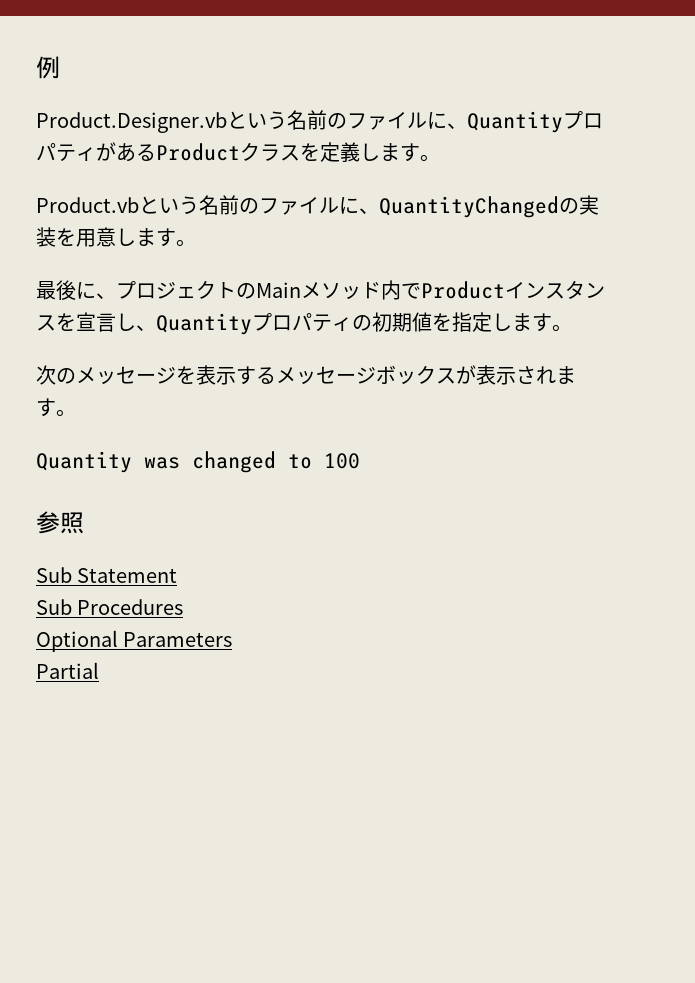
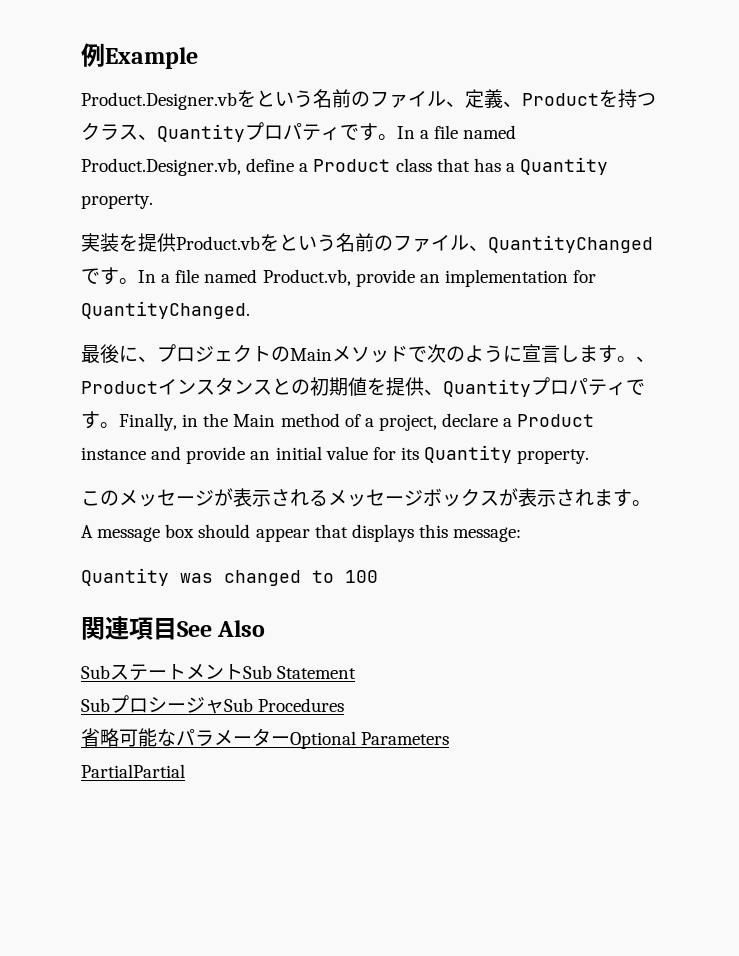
- 例
+ 例Example
- Product.Designer.vbという名前のファイルに、QuantityプロパティがあるProductクラスを定義します。
- Product.vbという名前のファイルに、QuantityChangedの実装を用意します。
+ Product.Designer.vbをという名前のファイル、定義、Productを持つクラス、Quantityプロパティです。In a file named Product.Designer.vb, define a Product class that has a Quantity property.
+ 実装を提供Product.vbをという名前のファイル、QuantityChangedです。In a file named Product.vb, provide an implementation for QuantityChanged.
- 最後に、プロジェクトのMainメソッド内でProductインスタンスを宣言し、Quantityプロパティの初期値を指定します。
- 次のメッセージを表示するメッセージボックスが表示されます。
+ 最後に、プロジェクトのMainメソッドで次のように宣言します。、Productインスタンスとの初期値を提供、Quantityプロパティです。Finally, in the Main method of a project, declare a Product instance and provide an initial value for its Quantity property.
+ このメッセージが表示されるメッセージボックスが表示されます。A message box should appear that displays this message:
- 参照
- Sub Statement
- Sub Procedures
- Optional Parameters
+ 関連項目See Also
+ SubステートメントSub Statement
+ SubプロシージャSub Procedures
+ 省略可能なパラメーターOptional Parameters
- Partial
+ PartialPartial

